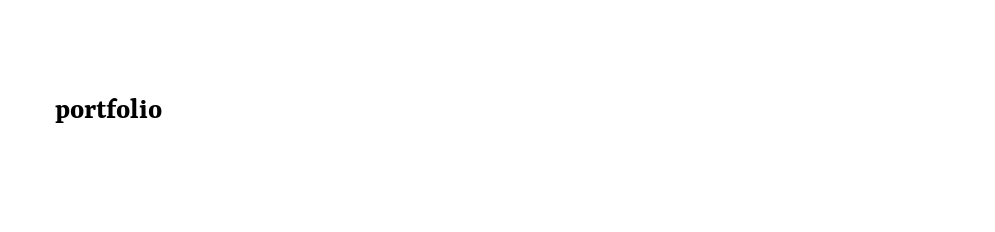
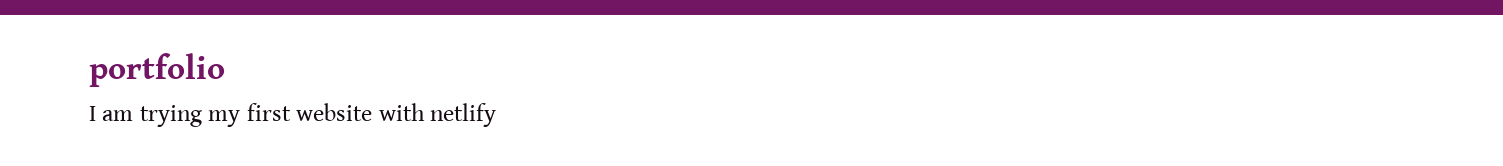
+ I am trying my first website with netlify

